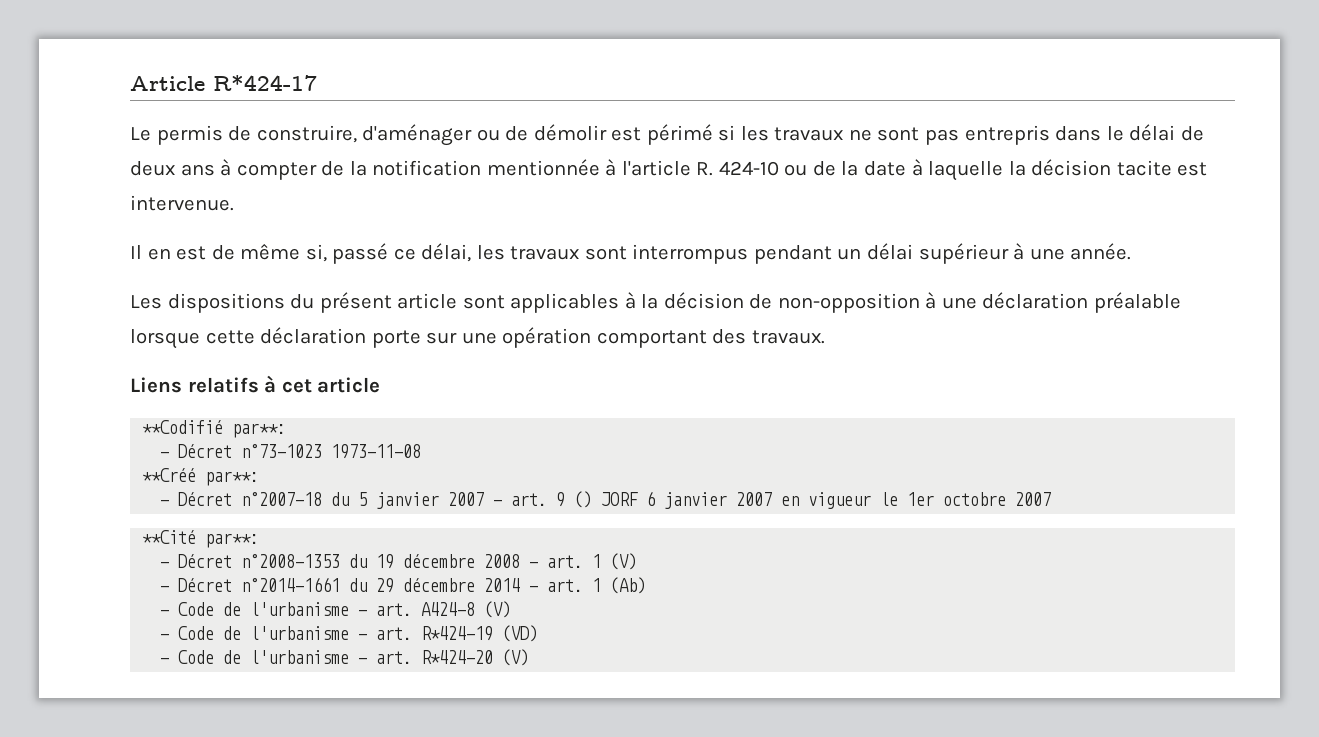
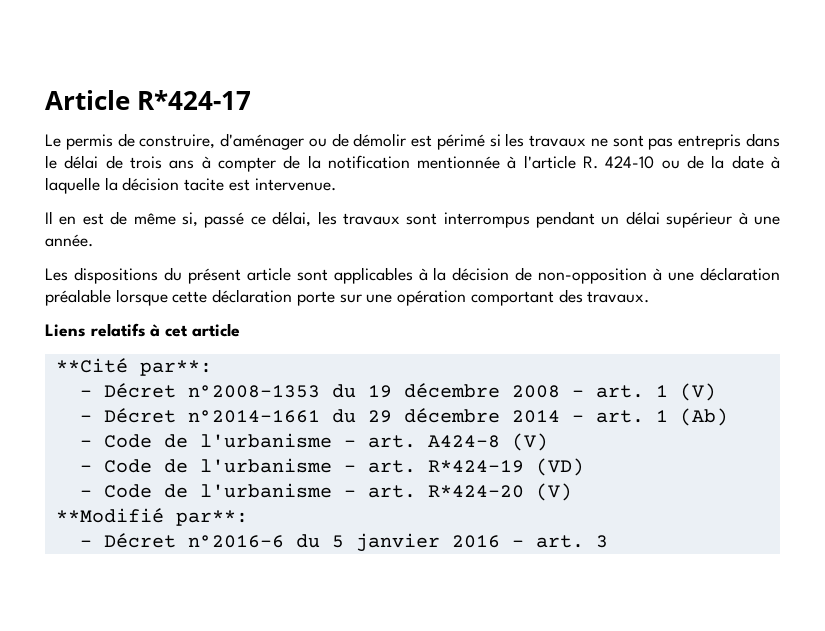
- Le permis de construire, d'aménager ou de démolir est périmé si les travaux ne sont pas entrepris dans le délai de deux ans à compter de la notification mentionnée à l'article R. 424-10 ou de la date à laquelle la décision tacite est intervenue.
+ Le permis de construire, d'aménager ou de démolir est périmé si les travaux ne sont pas entrepris dans le délai de trois ans à compter de la notification mentionnée à l'article R. 424-10 ou de la date à laquelle la décision tacite est intervenue.
- **Codifié par**:
- - Décret n°73-1023 1973-11-08
- **Créé par**:
- - Décret n°2007-18 du 5 janvier 2007 - art. 9 () JORF 6 janvier 2007 en vigueur le 1er octobre 2007
+ **Modifié par**:
+ - Décret n°2016-6 du 5 janvier 2016 - art. 3

